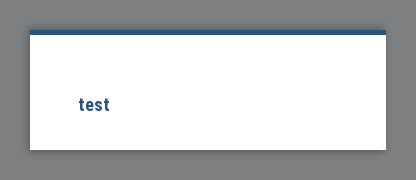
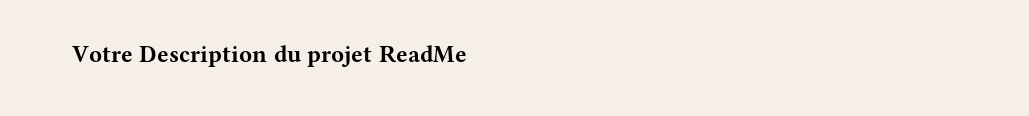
- test
+ Votre Description du projet ReadMe

